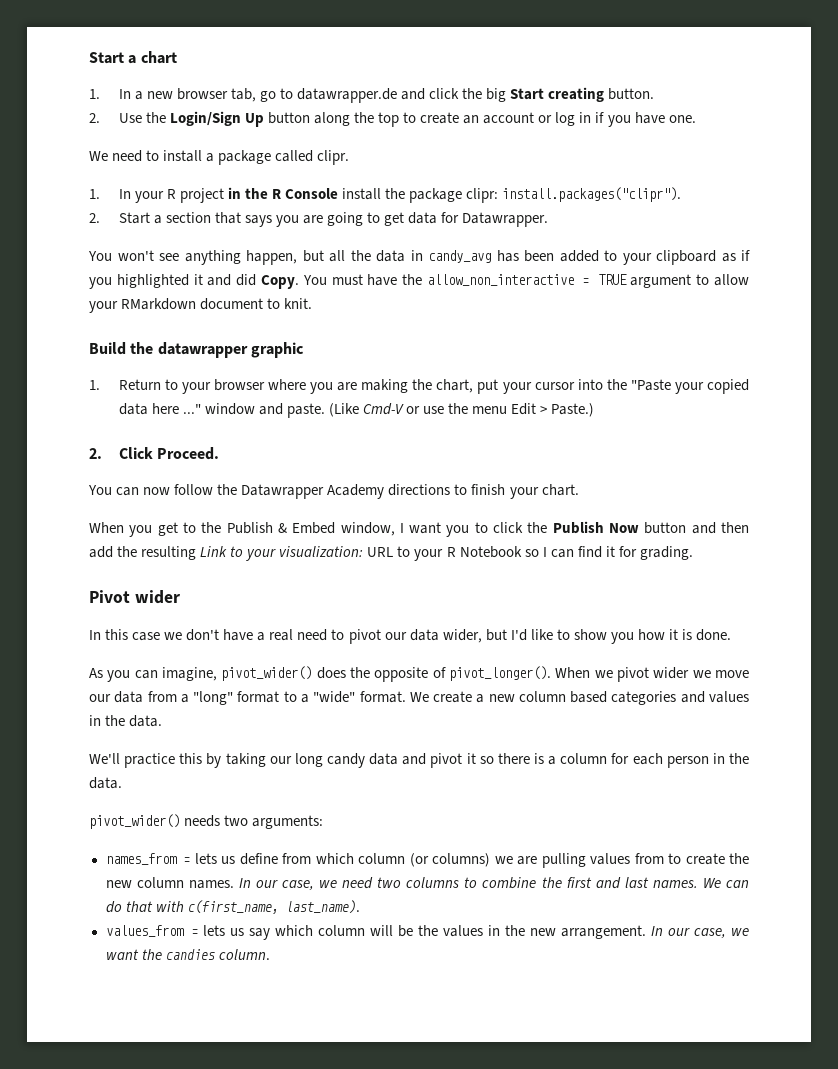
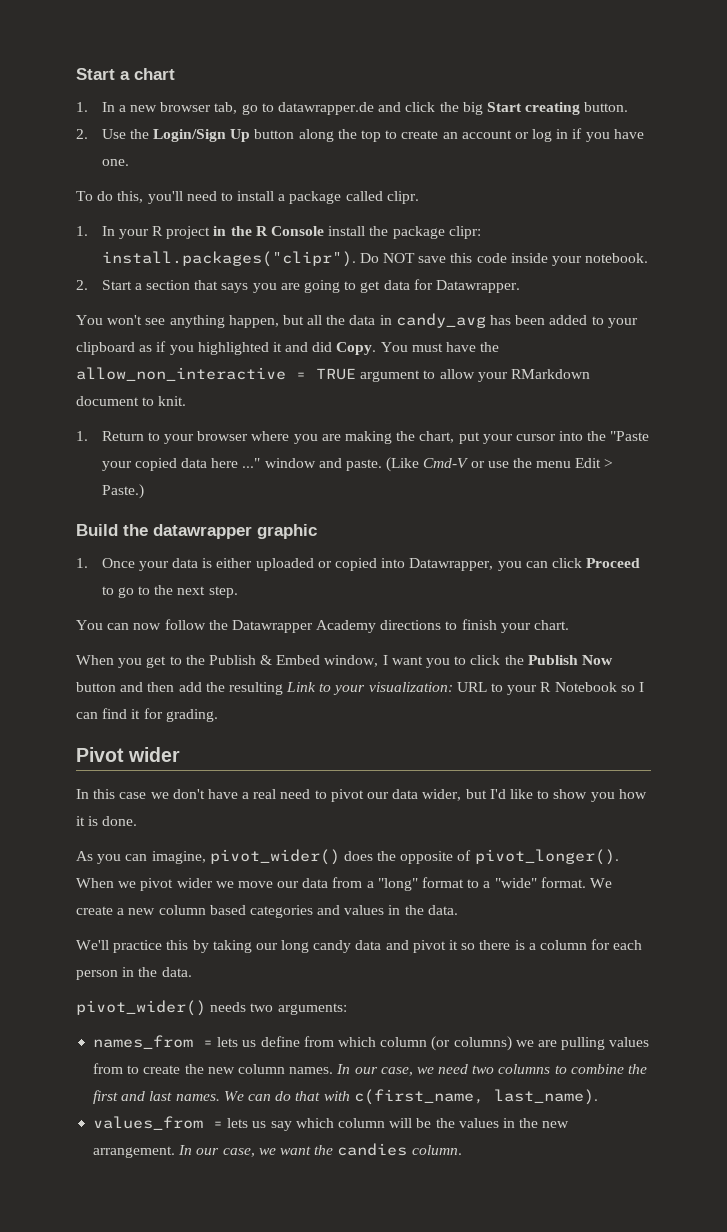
- We need to install a package called clipr.
+ To do this, you'll need to install a package called clipr.
- 1. In your R project in the R Console install the package clipr: install.packages("clipr").
+ 1. In your R project in the R Console install the package clipr: install.packages("clipr"). Do NOT save this code inside your notebook.
- Build the datawrapper graphic
- 2. Click Proceed.
+ Build the datawrapper graphic
+ 1. Once your data is either uploaded or copied into Datawrapper, you can click Proceed to go to the next step.

